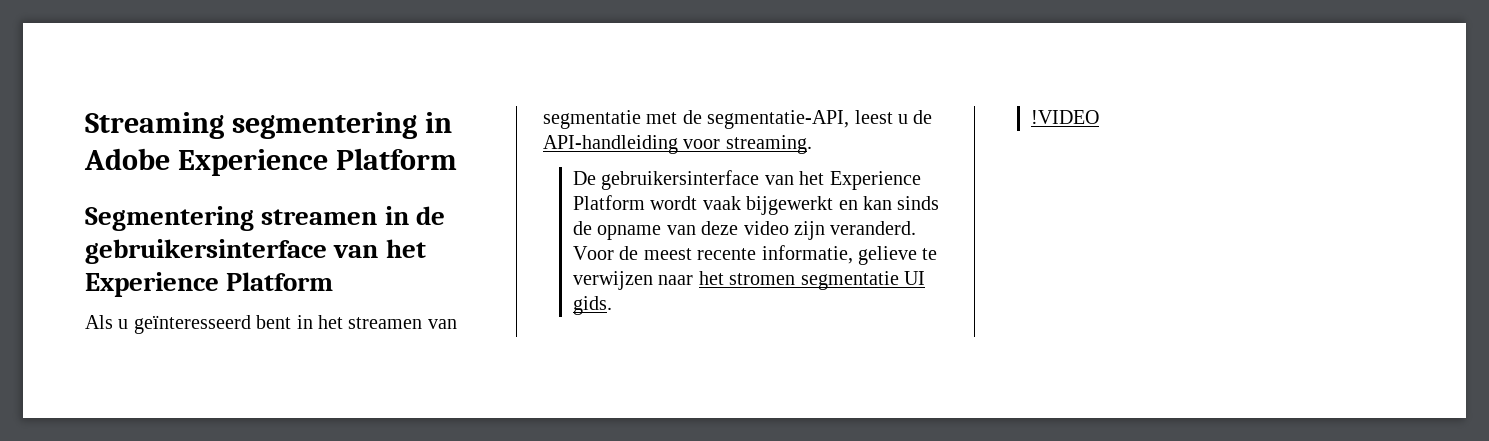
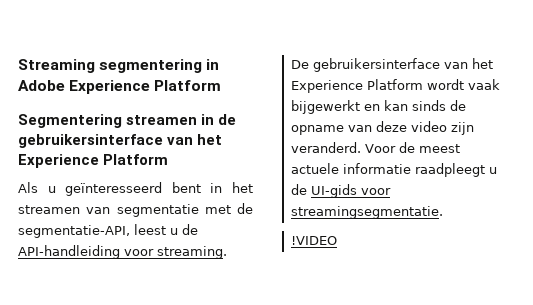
- Voor de meest recente informatie, gelieve te verwijzen naar het stromen segmentatie UI gids.
+ Voor de meest actuele informatie raadpleegt u de UI-gids voor streamingsegmentatie.

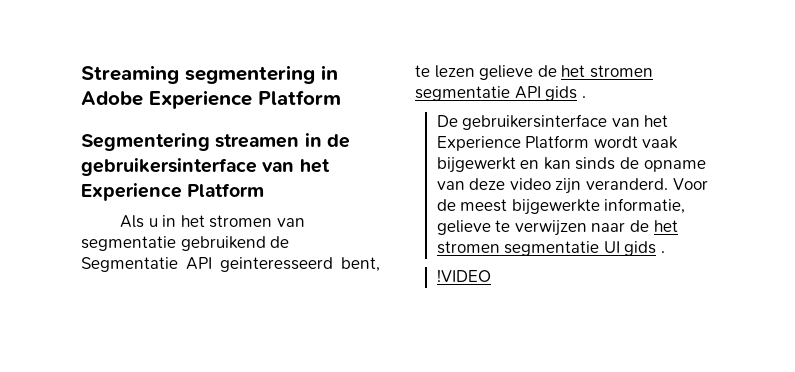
- Als u geïnteresseerd bent in het streamen van segmentatie met de segmentatie-API, leest u de API-handleiding voor streaming.
+ Als u in het stromen van segmentatie gebruikend de Segmentatie API geinteresseerd bent, te lezen gelieve de het stromen segmentatie API gids .
- Voor de meest actuele informatie raadpleegt u de UI-gids voor streamingsegmentatie.
+ Voor de meest bijgewerkte informatie, gelieve te verwijzen naar de het stromen segmentatie UI gids .

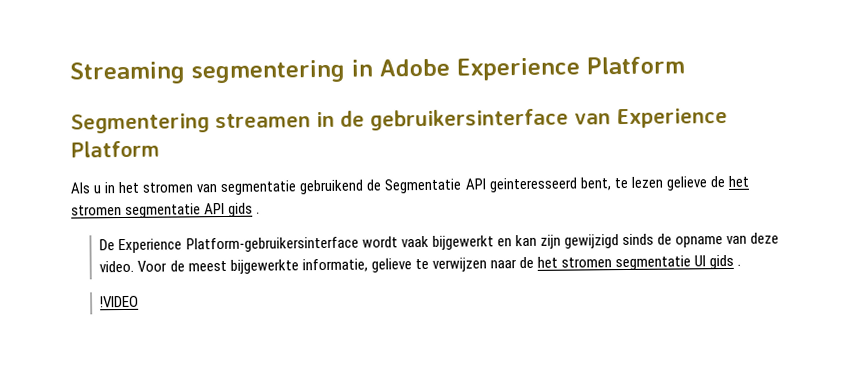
- Segmentering streamen in de gebruikersinterface van het Experience Platform
+ Segmentering streamen in de gebruikersinterface van Experience Platform
- De gebruikersinterface van het Experience Platform wordt vaak bijgewerkt en kan sinds de opname van deze video zijn veranderd.
+ De Experience Platform-gebruikersinterface wordt vaak bijgewerkt en kan zijn gewijzigd sinds de opname van deze video.

